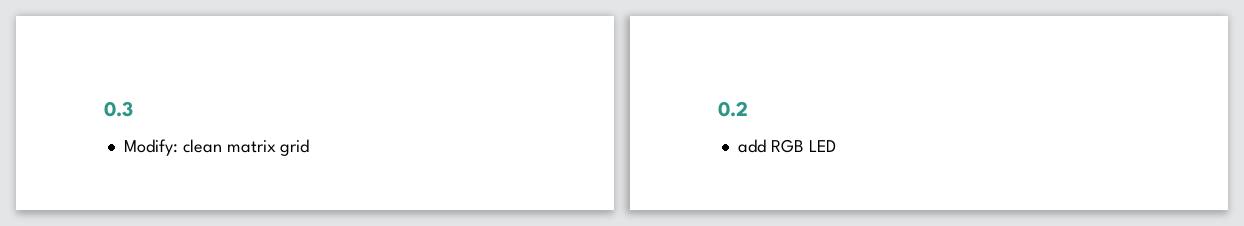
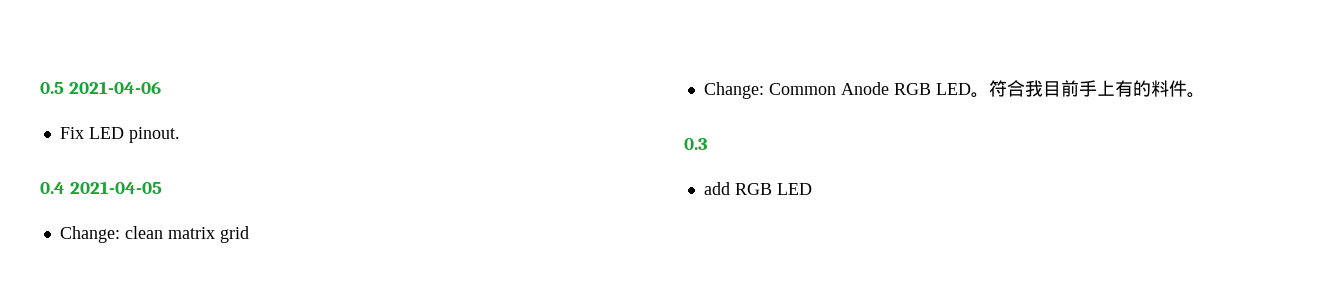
+ 0.5 2021-04-06
+ Fix LED pinout.
+ 0.4 2021-04-05
+ Change: clean matrix grid
+ Change: Common Anode RGB LED。符合我目前手上有的料件。
  0.3
- Modify: clean matrix grid
- 0.2

